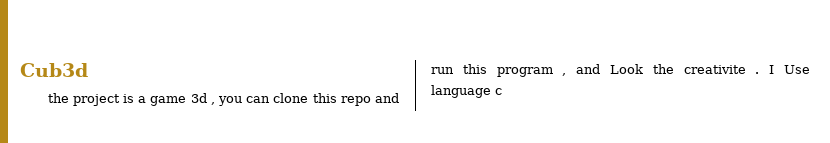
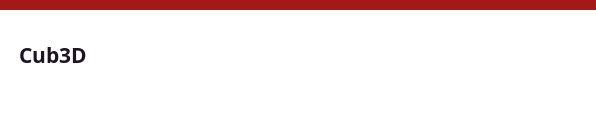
- Cub3d
- the project is a game 3d , you can clone this repo and run this program , and Look the creativite . I Use language c
+ Cub3D

